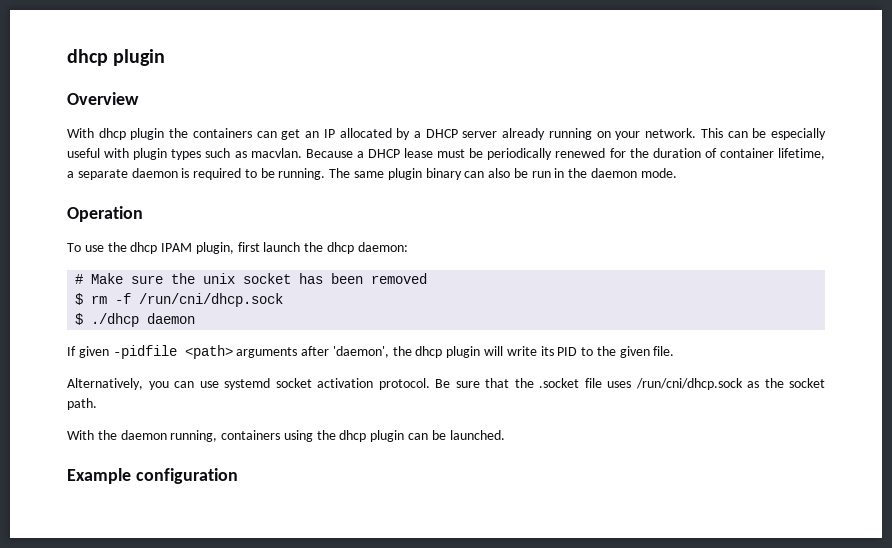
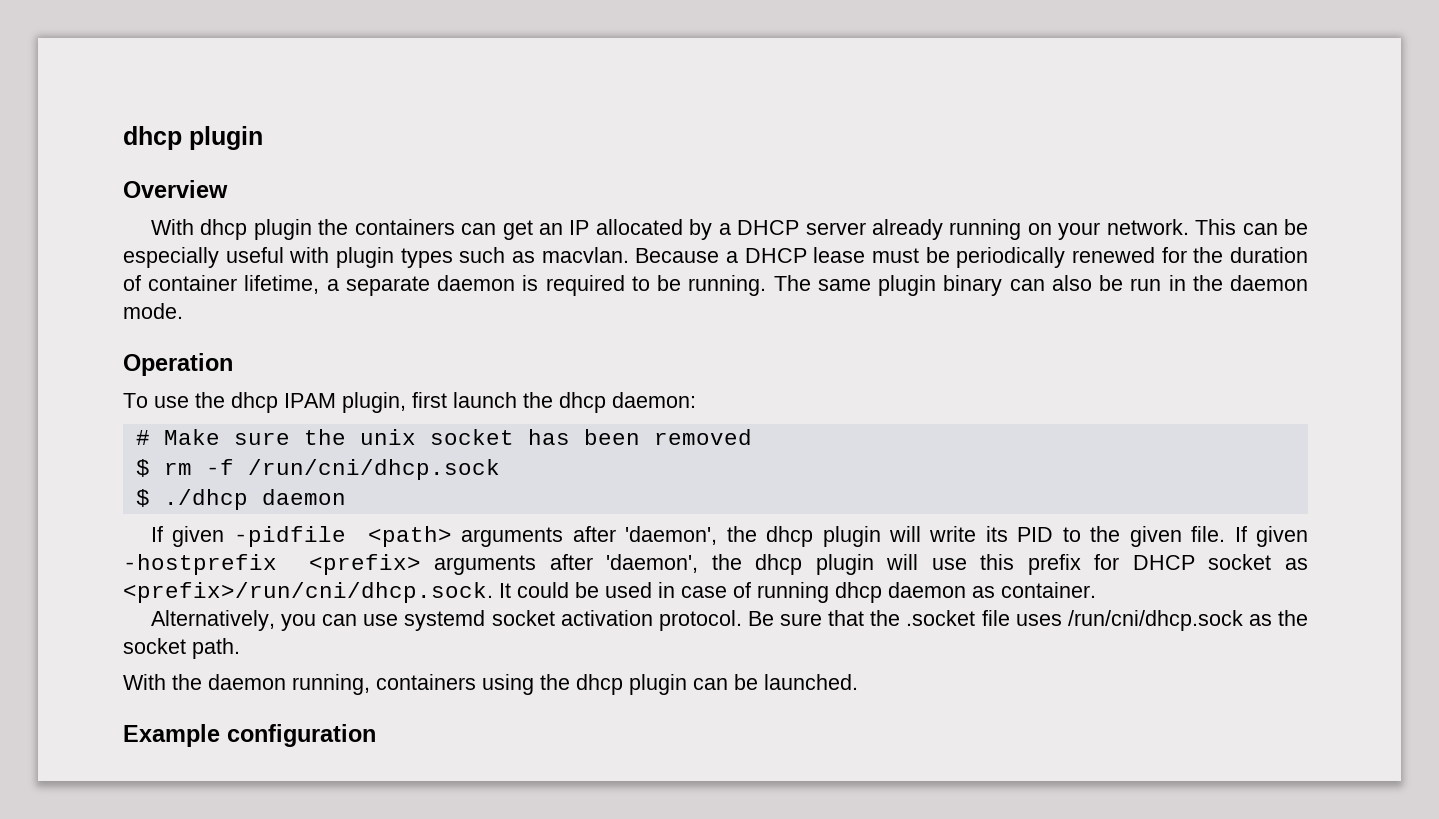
+ If given -hostprefix <prefix> arguments after 'daemon', the dhcp plugin will use this prefix for DHCP socket as <prefix>/run/cni/dhcp.sock. It could be used in case of running dhcp daemon as container.

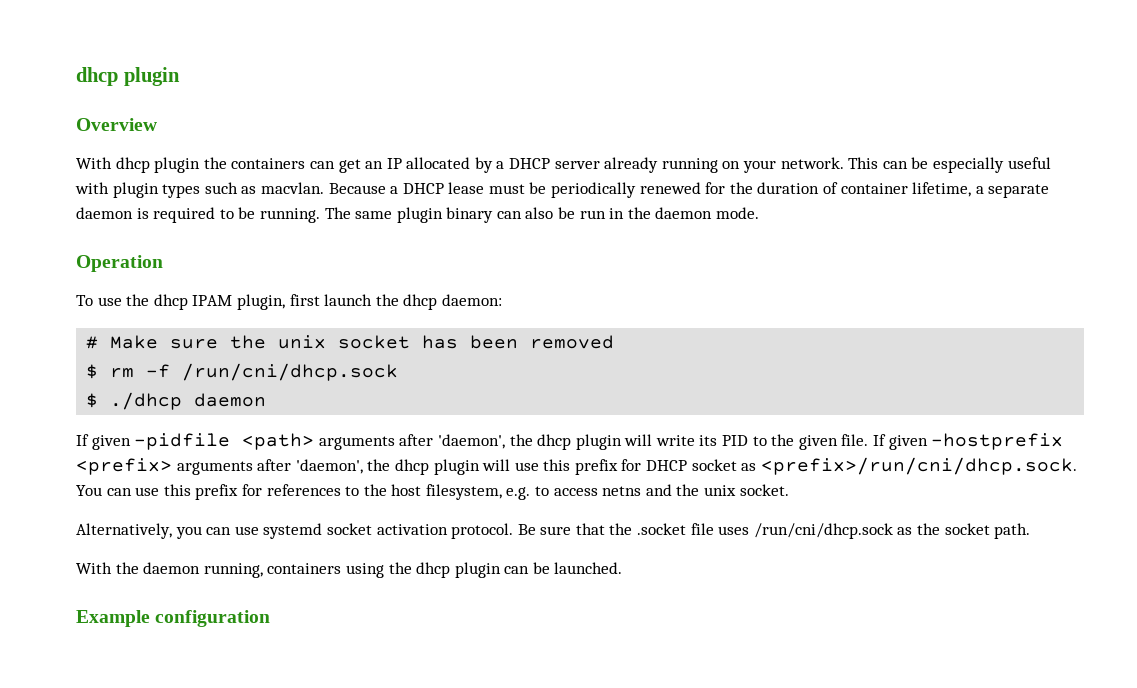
- If given -hostprefix <prefix> arguments after 'daemon', the dhcp plugin will use this prefix for DHCP socket as <prefix>/run/cni/dhcp.sock. It could be used in case of running dhcp daemon as container.
+ If given -hostprefix <prefix> arguments after 'daemon', the dhcp plugin will use this prefix for DHCP socket as <prefix>/run/cni/dhcp.sock. You can use this prefix for references to the host filesystem, e.g. to access netns and the unix socket.

